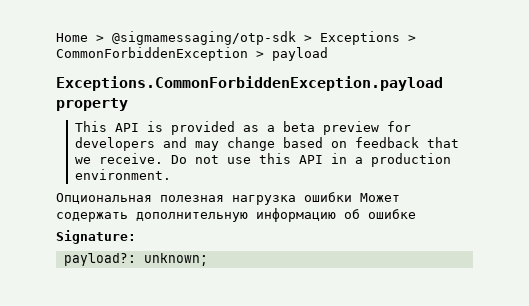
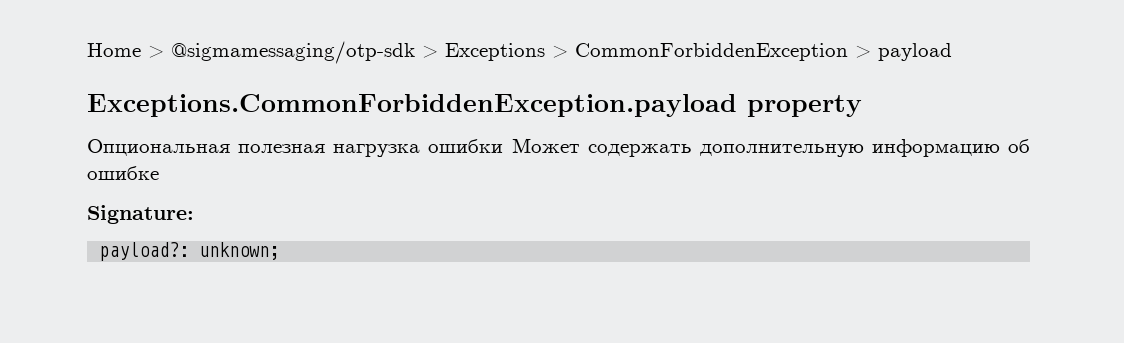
- This API is provided as a beta preview for developers and may change based on feedback that we receive. Do not use this API in a production environment.

